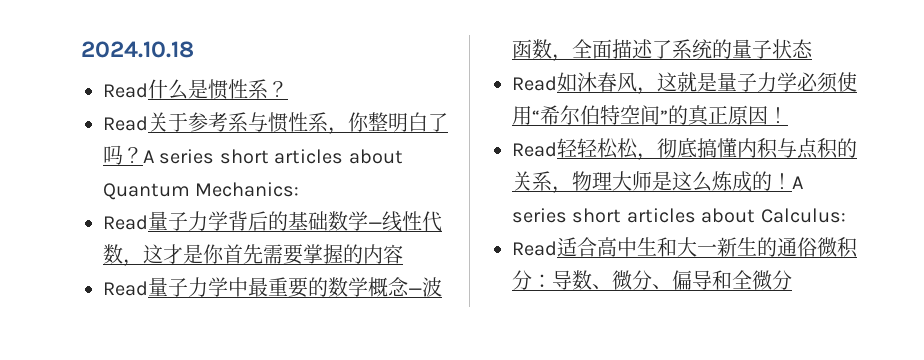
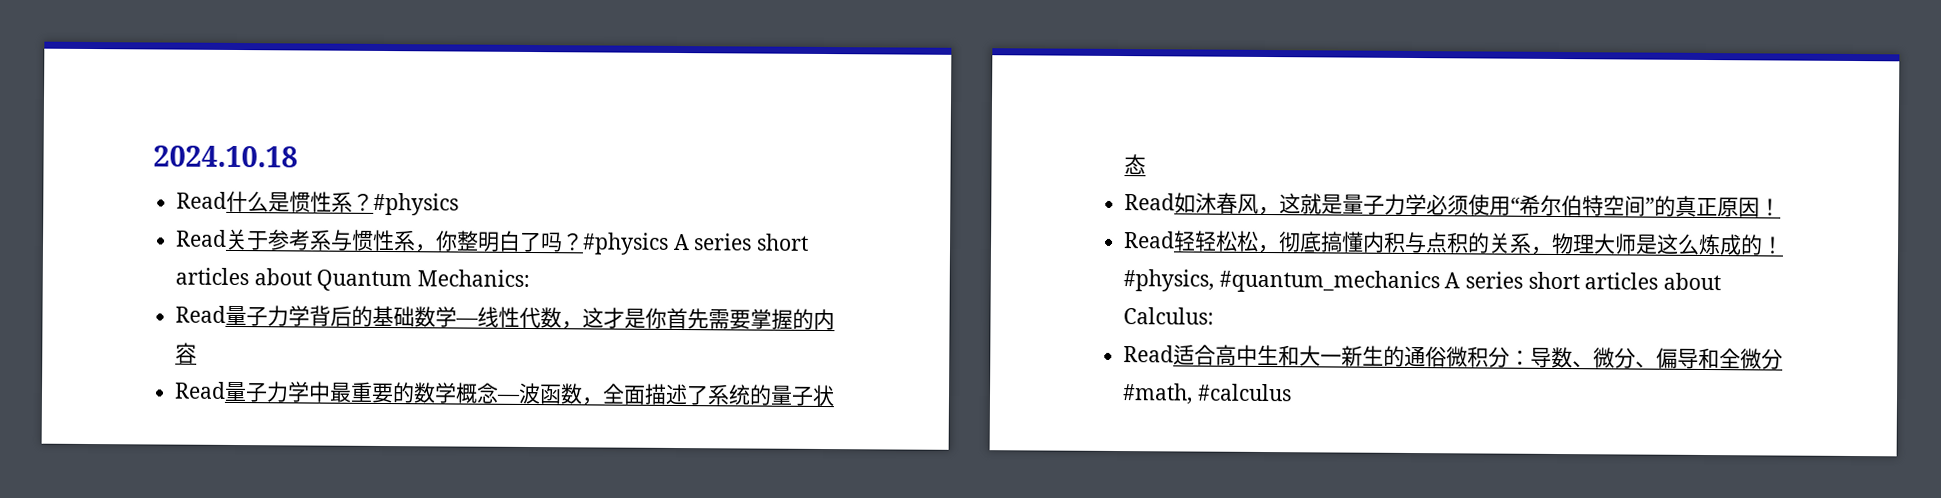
- Read什么是惯性系？
+ Read什么是惯性系？#physics
- A series short articles about Quantum Mechanics:
+ #physics A series short articles about Quantum Mechanics:
- A series short articles about Calculus:
+ #physics, #quantum_mechanics A series short articles about Calculus:
- Read适合高中生和大一新生的通俗微积分：导数、微分、偏导和全微分
+ Read适合高中生和大一新生的通俗微积分：导数、微分、偏导和全微分#math, #calculus

